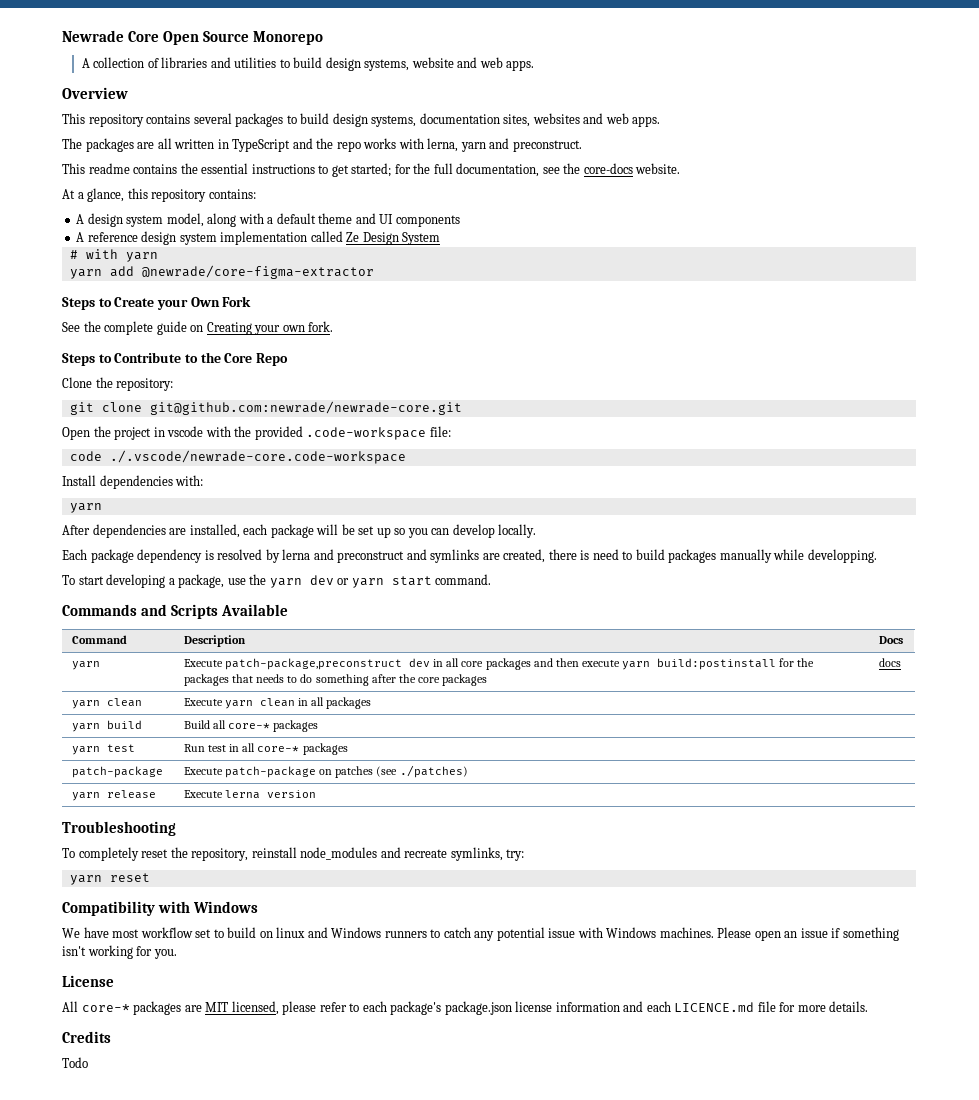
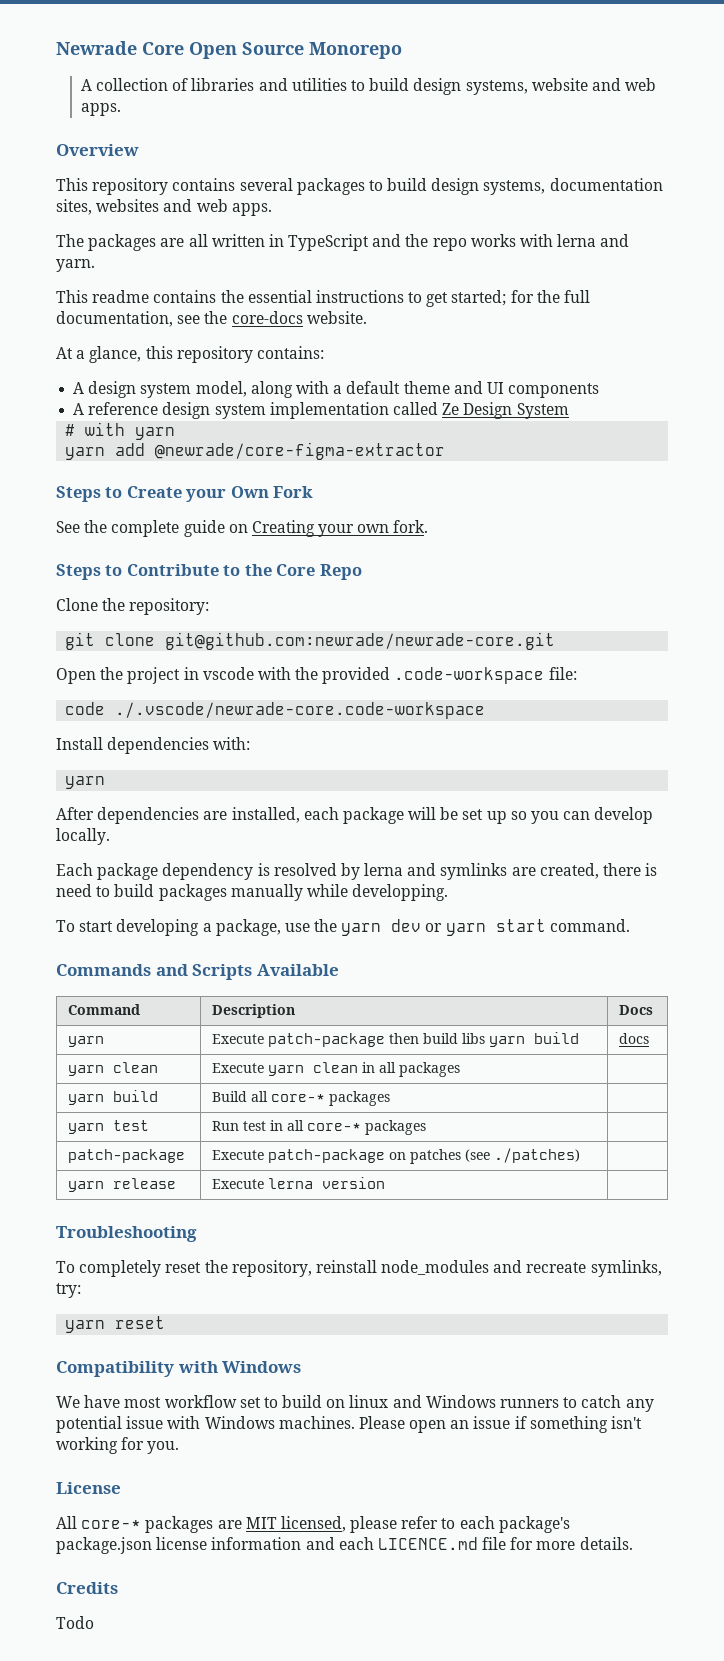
- The packages are all written in TypeScript and the repo works with lerna, yarn and preconstruct.
+ The packages are all written in TypeScript and the repo works with lerna and yarn.
- Each package dependency is resolved by lerna and preconstruct and symlinks are created, there is need to build packages manually while developping.
+ Each package dependency is resolved by lerna and symlinks are created, there is need to build packages manually while developping.
- yarn | Execute patch-package,preconstruct dev in all core packages and then execute yarn build:postinstall for the packages that needs to do something after the core packages | docs
+ yarn | Execute patch-package then build libs yarn build | docs

